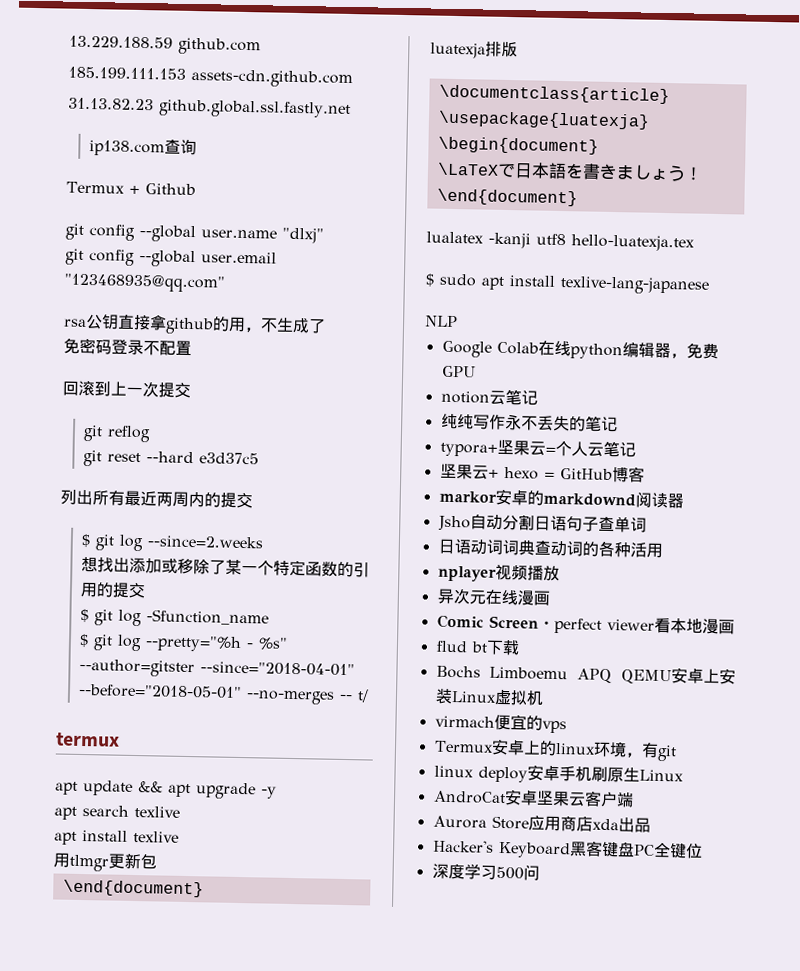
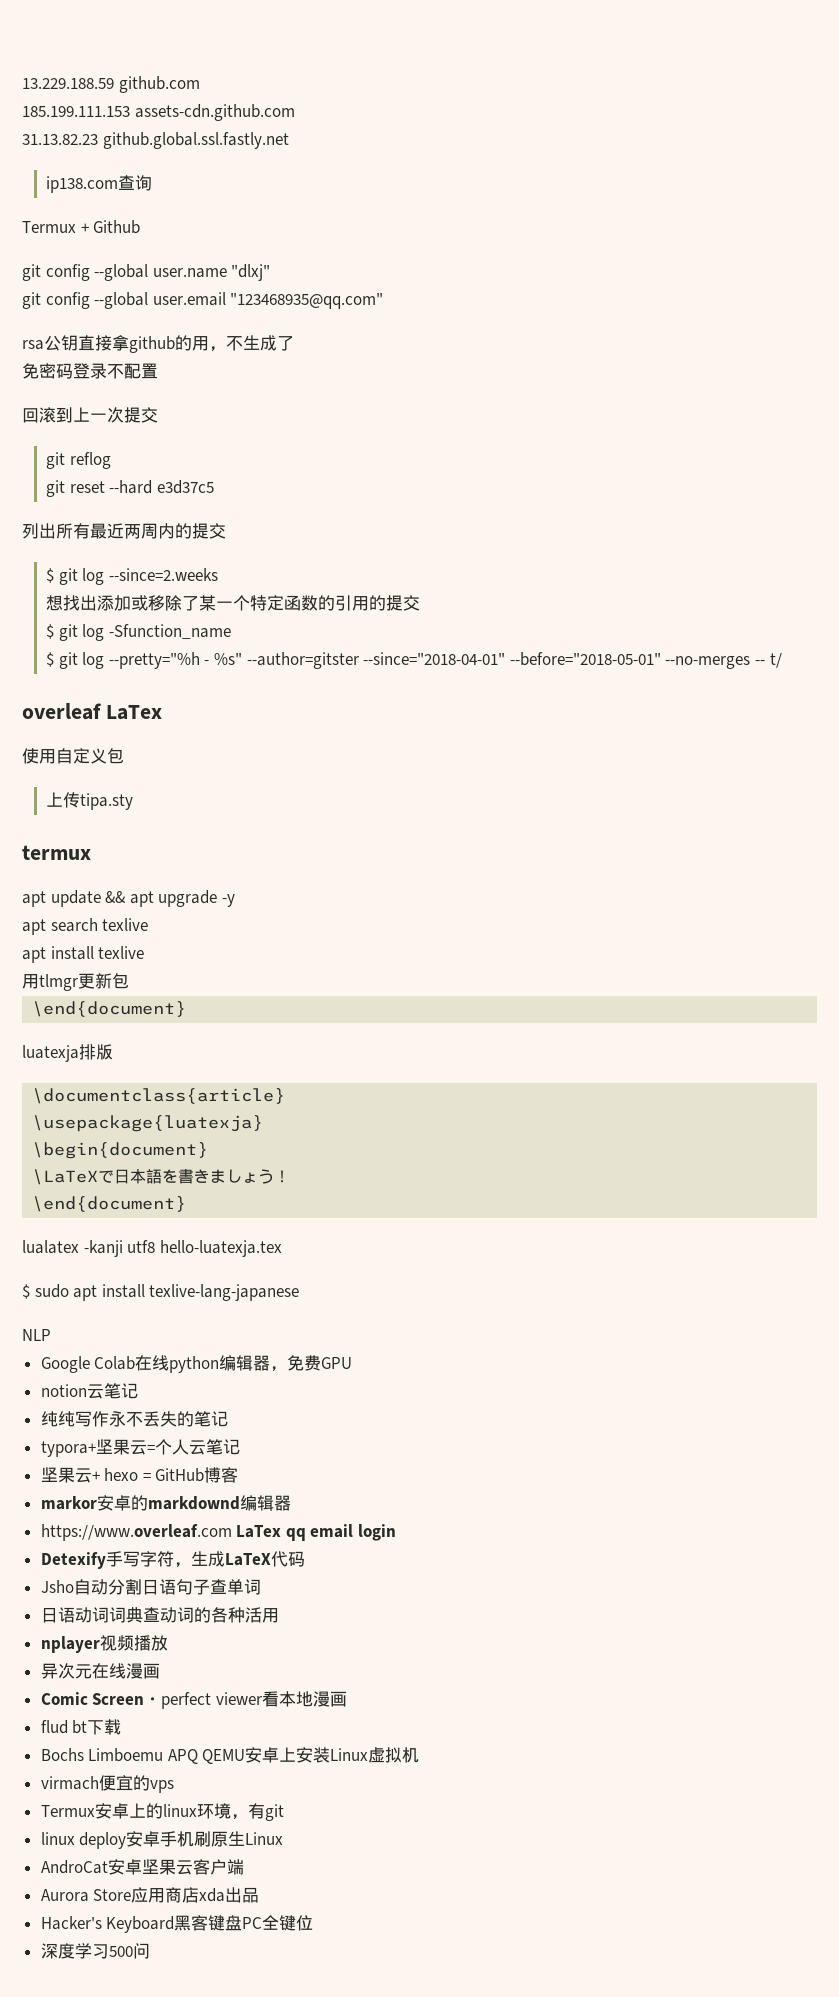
+ overleaf LaTex
+ 使用自定义包
+ 上传tipa.sty
- markor安卓的markdownd阅读器
+ markor安卓的markdownd编辑器
+ https://www.overleaf.com LaTex qq email login
+ Detexify手写字符，生成LaTeX代码

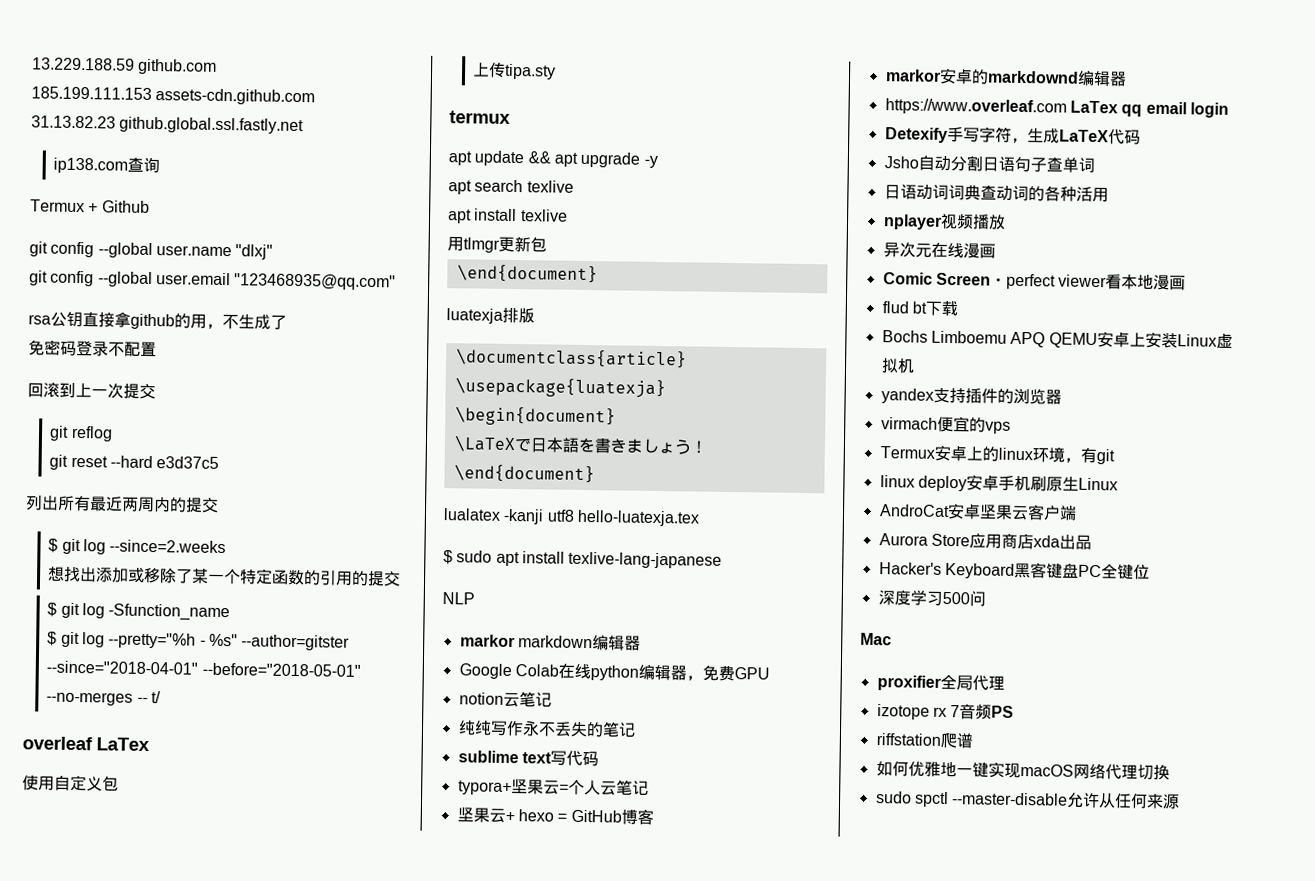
+ markor markdown编辑器
+ sublime text写代码
+ yandex支持插件的浏览器
+ Mac
+ proxifier全局代理
+ izotope rx 7音频PS
+ riffstation爬谱
+ 如何优雅地一键实现macOS网络代理切换
+ sudo spctl --master-disable允许从任何来源

